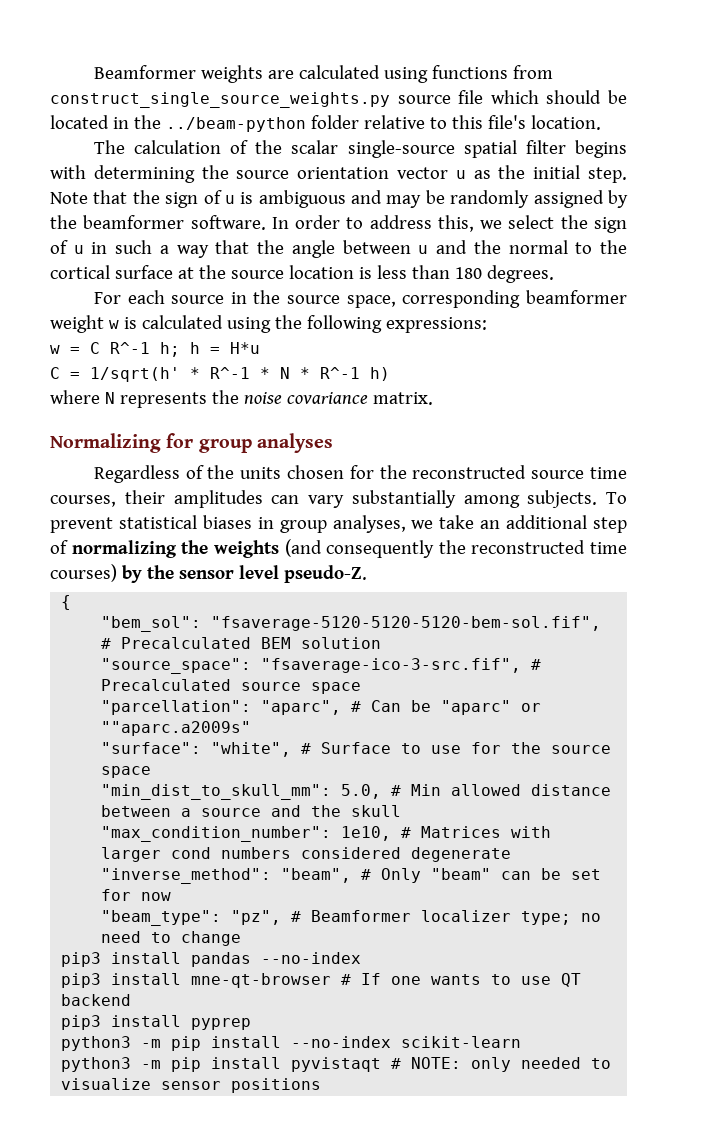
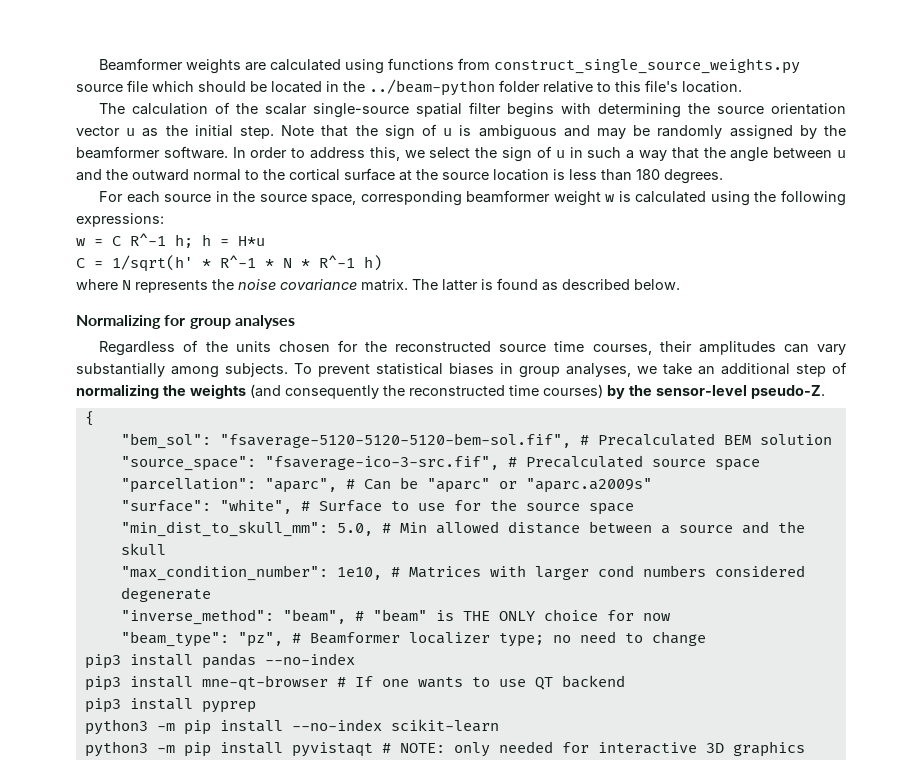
- In order to address this, we select the sign of u in such a way that the angle between u and the normal to the cortical surface at the source location is less than 180 degrees.
+ In order to address this, we select the sign of u in such a way that the angle between u and the outward normal to the cortical surface at the source location is less than 180 degrees.
+ The latter is found as described below.
- To prevent statistical biases in group analyses, we take an additional step of normalizing the weights (and consequently the reconstructed time courses) by the sensor level pseudo-Z.
+ To prevent statistical biases in group analyses, we take an additional step of normalizing the weights (and consequently the reconstructed time courses) by the sensor-level pseudo-Z.
- "parcellation": "aparc", # Can be "aparc" or ""aparc.a2009s"
+ "parcellation": "aparc", # Can be "aparc" or "aparc.a2009s"
- "inverse_method": "beam", # Only "beam" can be set for now
+ "inverse_method": "beam", # "beam" is THE ONLY choice for now
- python3 -m pip install pyvistaqt # NOTE: only needed to visualize sensor positions
+ python3 -m pip install pyvistaqt # NOTE: only needed for interactive 3D graphics

